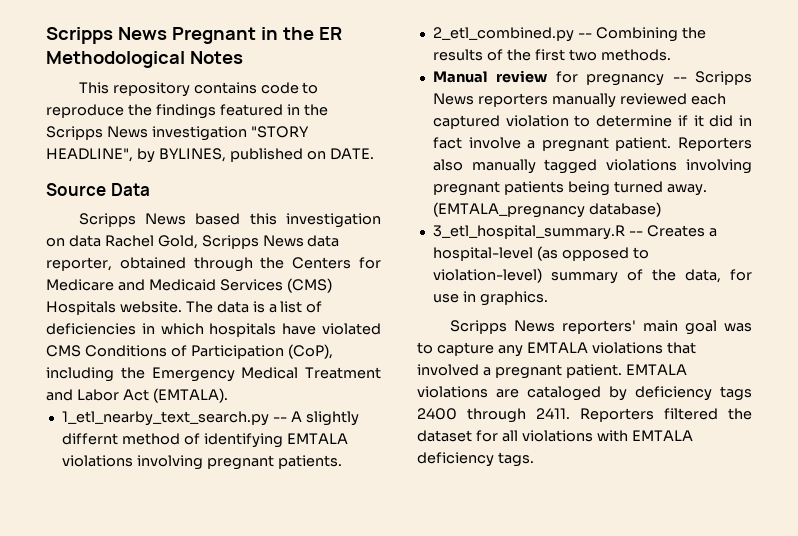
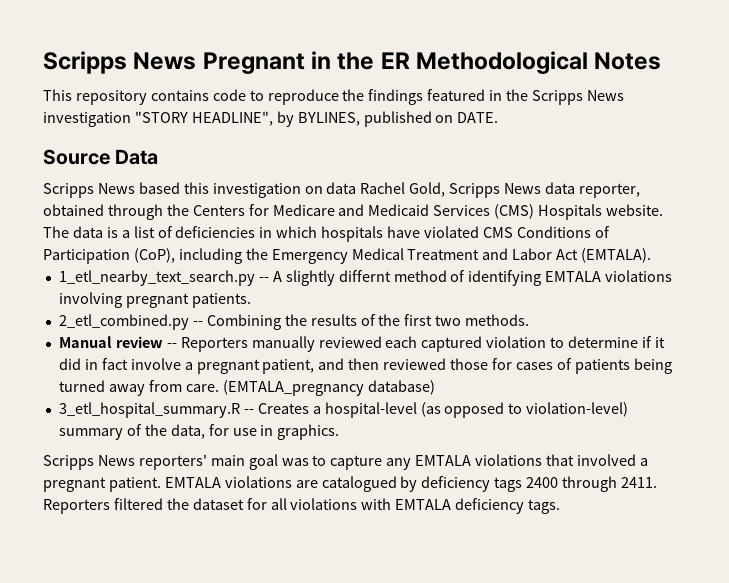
- Manual review for pregnancy -- Scripps News reporters manually reviewed each captured violation to determine if it did in fact involve a pregnant patient. Reporters also manually tagged violations involving pregnant patients being turned away.
+ Manual review -- Reporters manually reviewed each captured violation to determine if it did in fact involve a pregnant patient, and then reviewed those for cases of patients being turned away from care.
- EMTALA violations are cataloged by deficiency tags 2400 through 2411.
+ EMTALA violations are catalogued by deficiency tags 2400 through 2411.

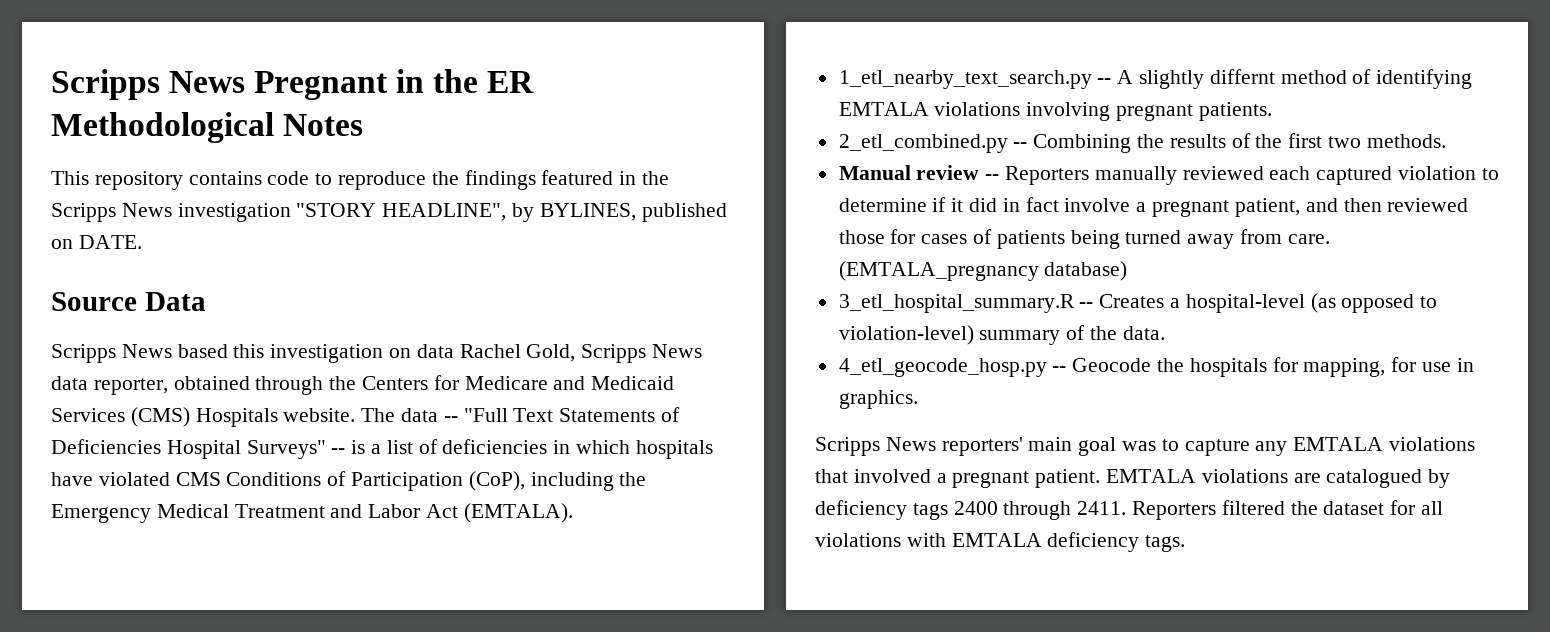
- The data is a list of deficiencies in which hospitals have violated CMS Conditions of Participation (CoP), including the Emergency Medical Treatment and Labor Act (EMTALA).
+ The data -- "Full Text Statements of Deficiencies Hospital Surveys" -- is a list of deficiencies in which hospitals have violated CMS Conditions of Participation (CoP), including the Emergency Medical Treatment and Labor Act (EMTALA).
- 3_etl_hospital_summary.R -- Creates a hospital-level (as opposed to violation-level) summary of the data, for use in graphics.
+ 3_etl_hospital_summary.R -- Creates a hospital-level (as opposed to violation-level) summary of the data.
+ 4_etl_geocode_hosp.py -- Geocode the hospitals for mapping, for use in graphics.

